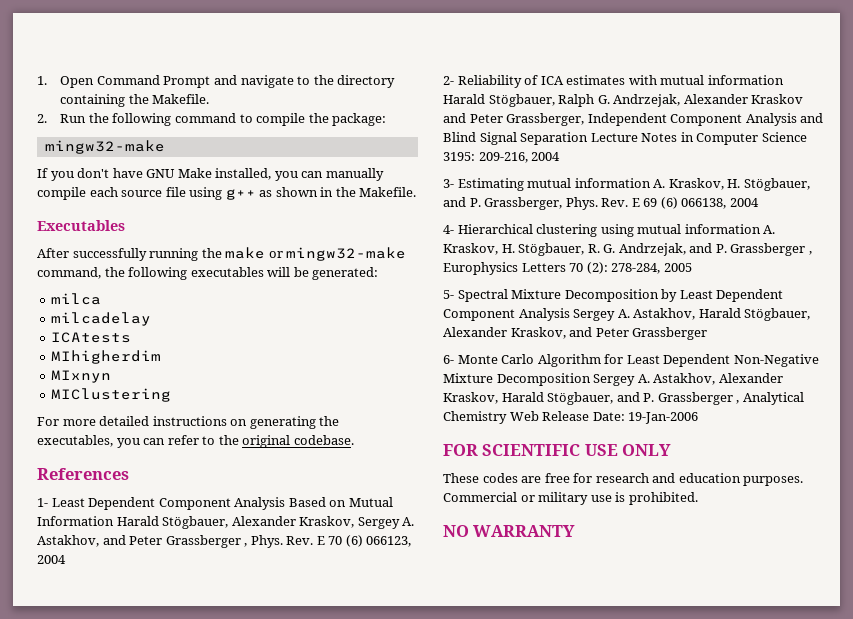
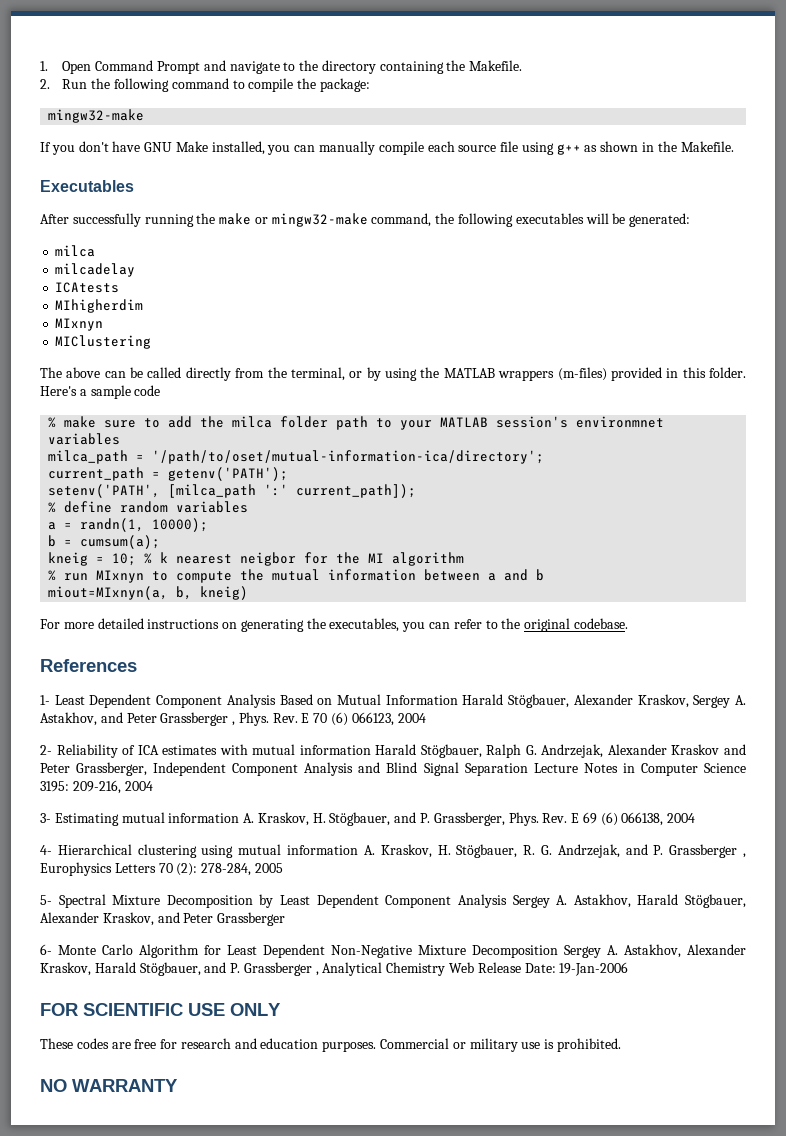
+ The above can be called directly from the terminal, or by using the MATLAB wrappers (m-files) provided in this folder. Here's a sample code
+ % make sure to add the milca folder path to your MATLAB session's environmnet variables
+ milca_path = '/path/to/oset/mutual-information-ica/directory';
+ current_path = getenv('PATH');
+ setenv('PATH', [milca_path ':' current_path]);
+ % define random variables
+ a = randn(1, 10000);
+ b = cumsum(a);
+ kneig = 10; % k nearest neigbor for the MI algorithm
+ % run MIxnyn to compute the mutual information between a and b
+ miout=MIxnyn(a, b, kneig)

